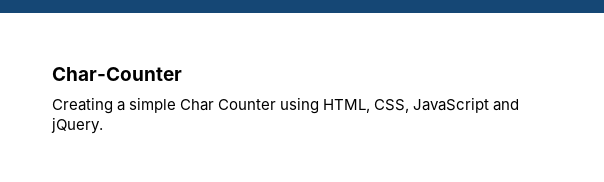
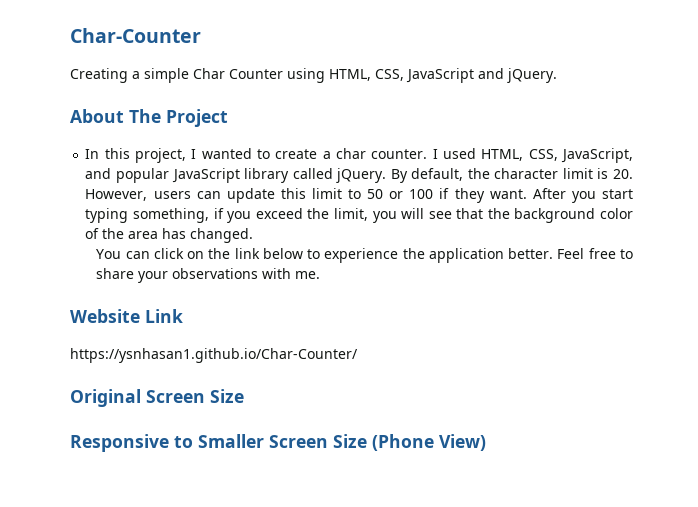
+ About The Project
+ In this project, I wanted to create a char counter. I used HTML, CSS, JavaScript, and popular JavaScript library called jQuery. By default, the character limit is 20. However, users can update this limit to 50 or 100 if they want. After you start typing something, if you exceed the limit, you will see that the background color of the area has changed.
+ You can click on the link below to experience the application better. Feel free to share your observations with me.
+ Website Link
+ https://ysnhasan1.github.io/Char-Counter/
+ Original Screen Size
+ Responsive to Smaller Screen Size (Phone View)

